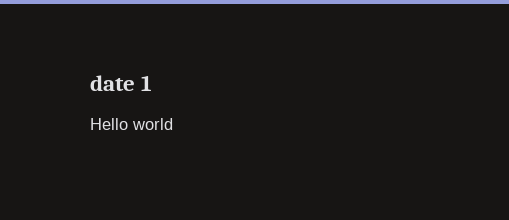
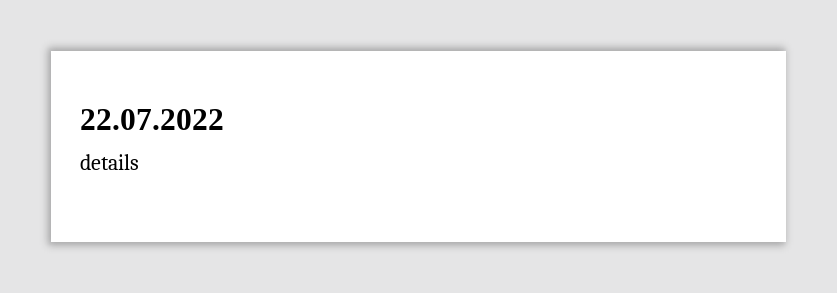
- date 1
- Hello world
+ 22.07.2022
+ details

